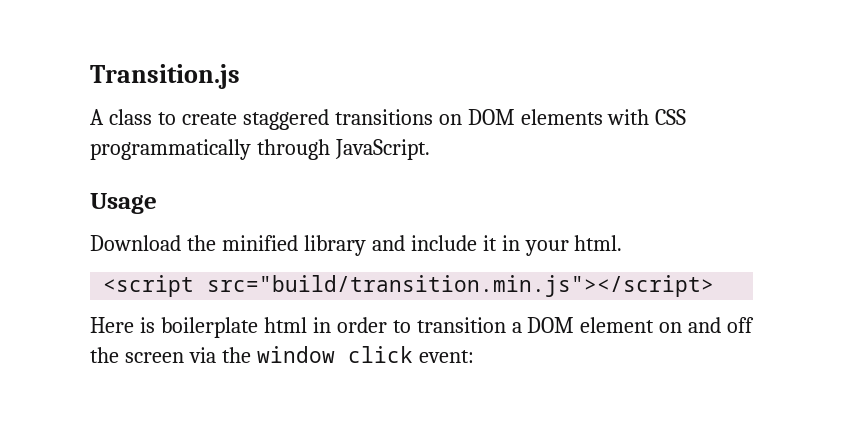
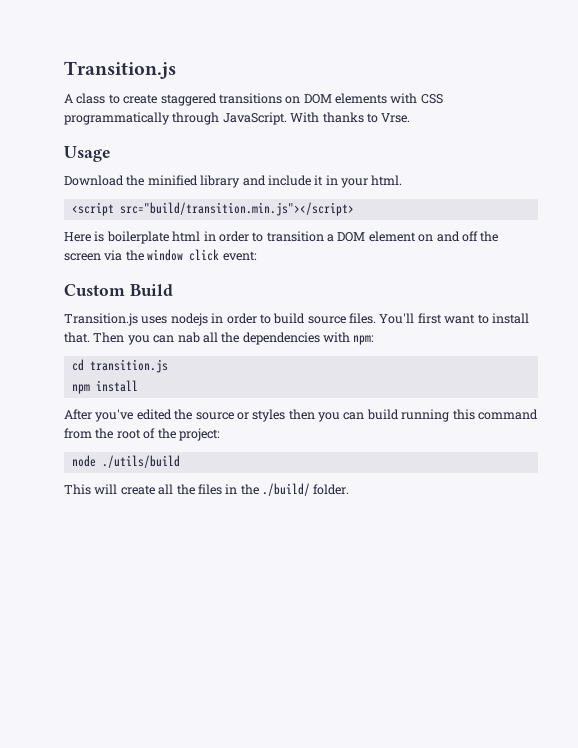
+ With thanks to Vrse.
+ Custom Build
+ Transition.js uses nodejs in order to build source files. You'll first want to install that. Then you can nab all the dependencies with npm:
+ cd transition.js
+ npm install
+ After you've edited the source or styles then you can build running this command from the root of the project:
+ node ./utils/build
+ This will create all the files in the ./build/ folder.

